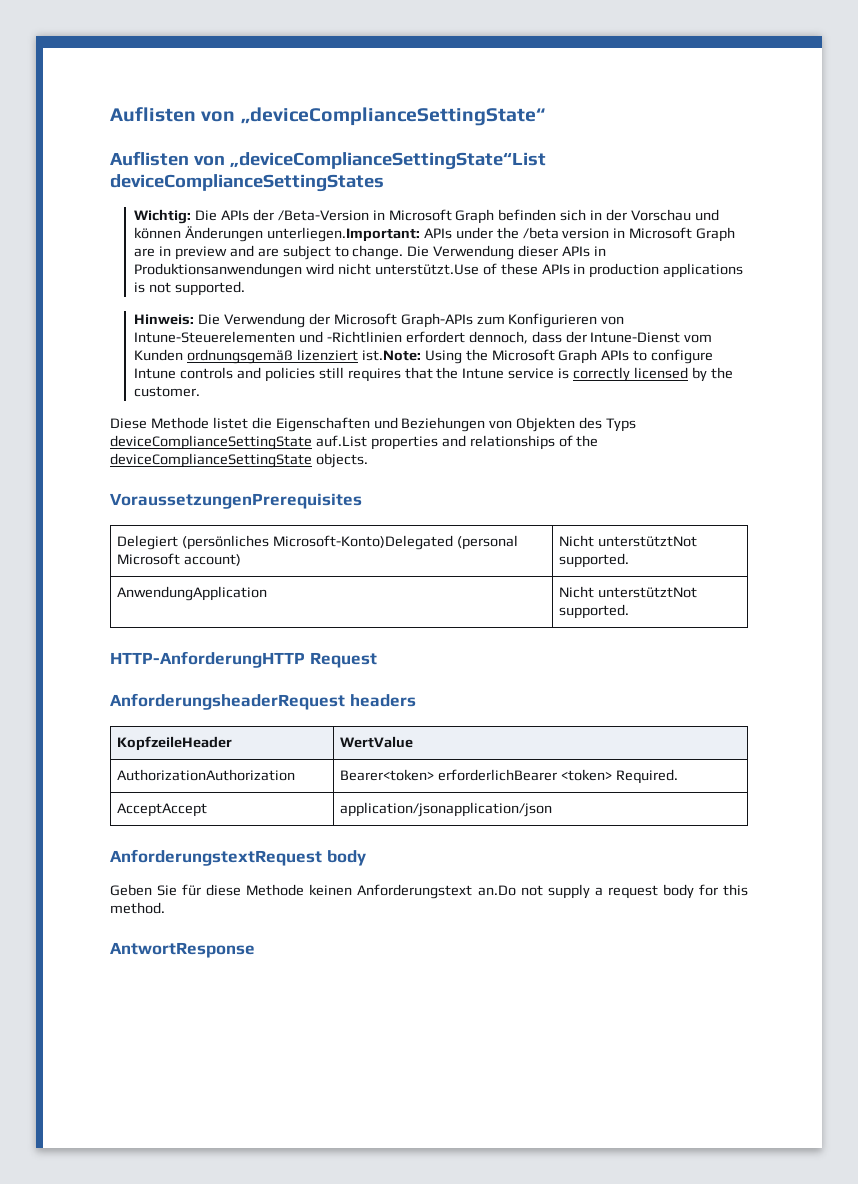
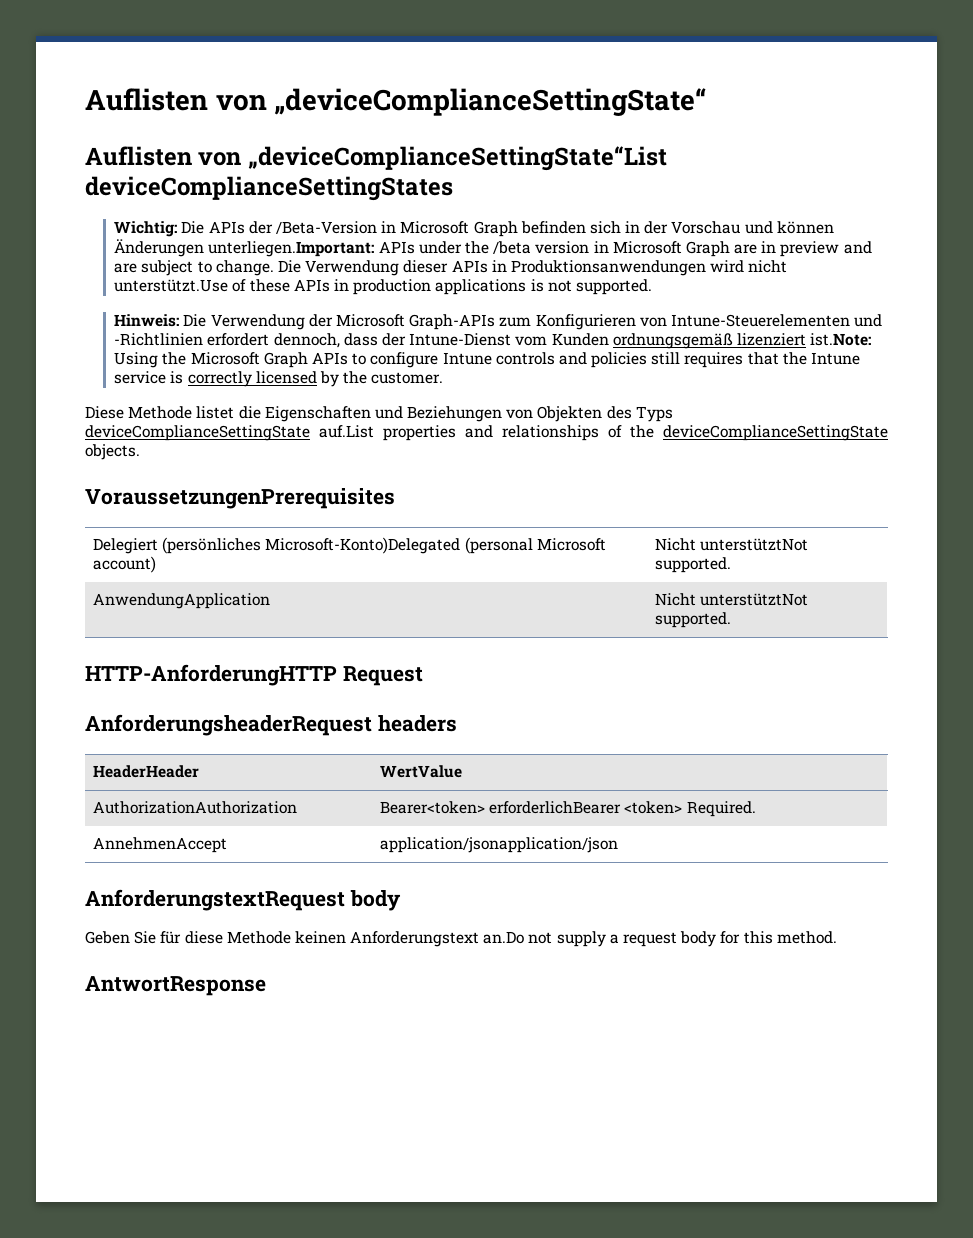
- KopfzeileHeader | WertValue
+ HeaderHeader | WertValue
- AcceptAccept | application/jsonapplication/json
+ AnnehmenAccept | application/jsonapplication/json

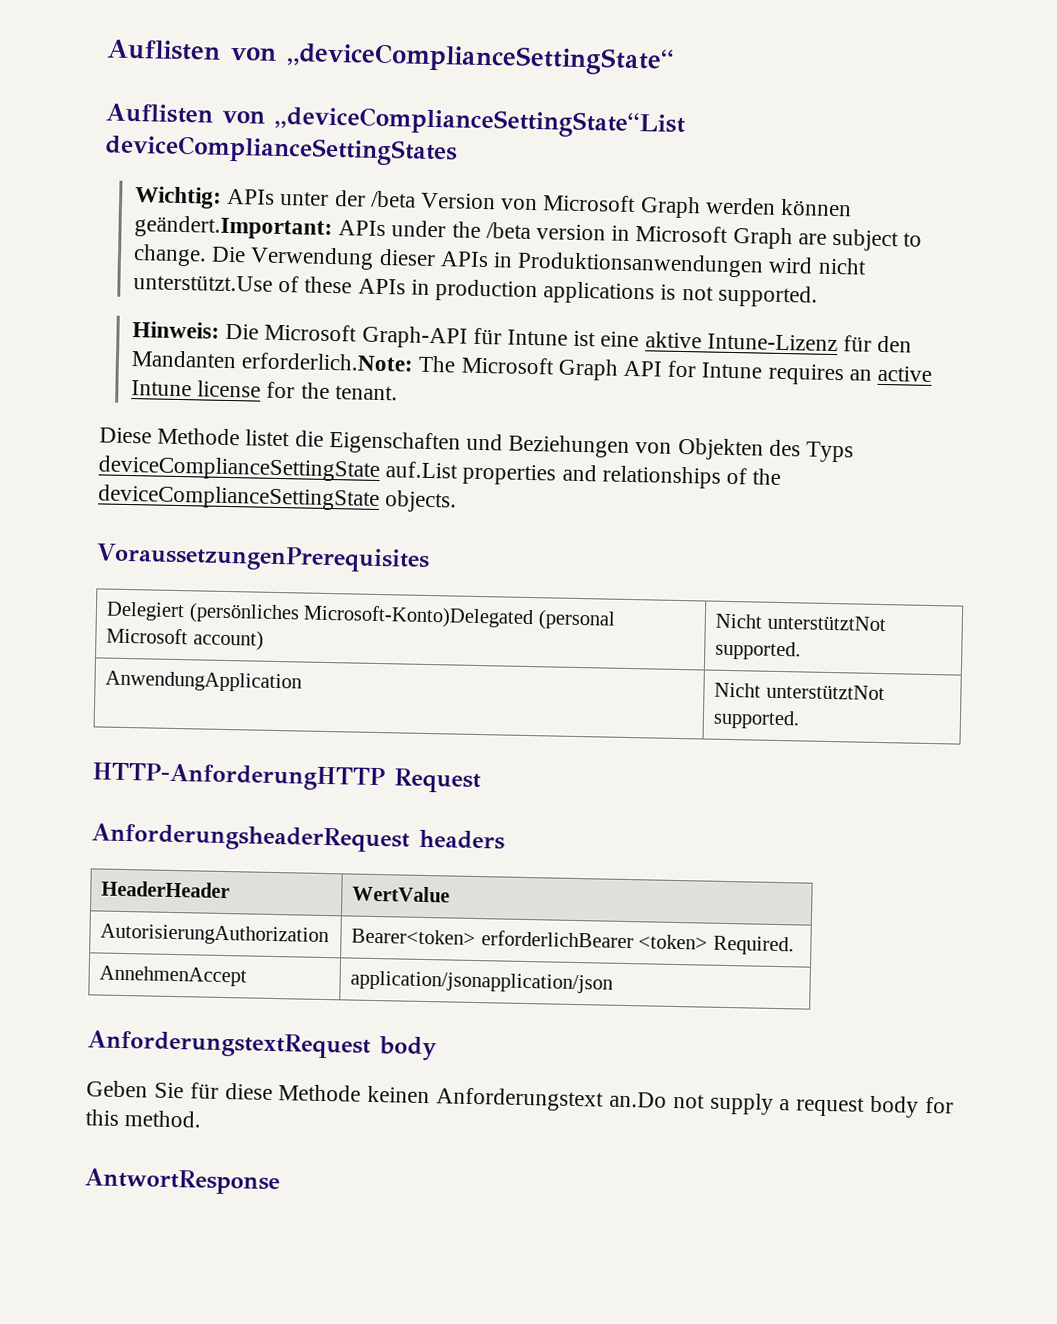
- Wichtig: Die APIs der /Beta-Version in Microsoft Graph befinden sich in der Vorschau und können Änderungen unterliegen.Important: APIs under the /beta version in Microsoft Graph are in preview and are subject to change.
+ Wichtig: APIs unter der /beta Version von Microsoft Graph werden können geändert.Important: APIs under the /beta version in Microsoft Graph are subject to change.
- Hinweis: Die Verwendung der Microsoft Graph-APIs zum Konfigurieren von Intune-Steuerelementen und -Richtlinien erfordert dennoch, dass der Intune-Dienst vom Kunden ordnungsgemäß lizenziert ist.Note: Using the Microsoft Graph APIs to configure Intune controls and policies still requires that the Intune service is correctly licensed by the customer.
+ Hinweis: Die Microsoft Graph-API für Intune ist eine aktive Intune-Lizenz für den Mandanten erforderlich.Note: The Microsoft Graph API for Intune requires an active Intune license for the tenant.
- AuthorizationAuthorization | Bearer<token> erforderlichBearer <token> Required.
+ AutorisierungAuthorization | Bearer<token> erforderlichBearer <token> Required.

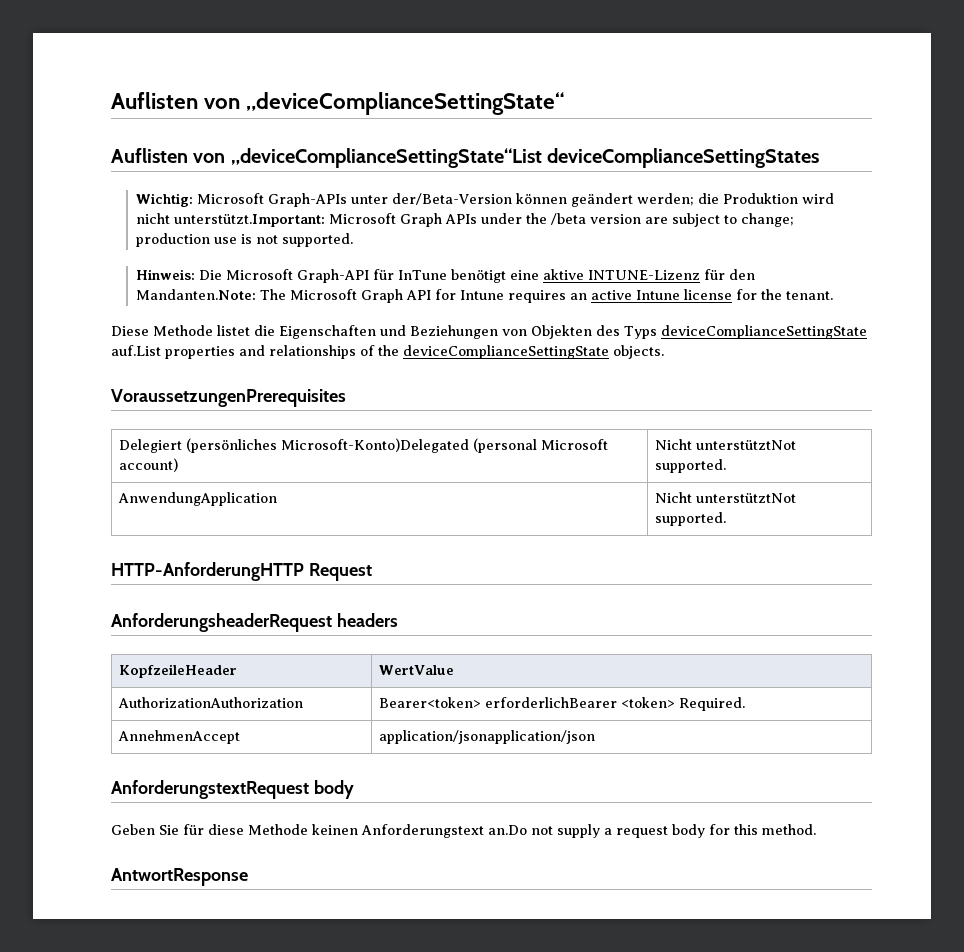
- Wichtig: APIs unter der /beta Version von Microsoft Graph werden können geändert.Important: APIs under the /beta version in Microsoft Graph are subject to change. Die Verwendung dieser APIs in Produktionsanwendungen wird nicht unterstützt.Use of these APIs in production applications is not supported.
+ Wichtig: Microsoft Graph-APIs unter der/Beta-Version können geändert werden; die Produktion wird nicht unterstützt.Important: Microsoft Graph APIs under the /beta version are subject to change; production use is not supported.
- Hinweis: Die Microsoft Graph-API für Intune ist eine aktive Intune-Lizenz für den Mandanten erforderlich.Note: The Microsoft Graph API for Intune requires an active Intune license for the tenant.
+ Hinweis: Die Microsoft Graph-API für InTune benötigt eine aktive INTUNE-Lizenz für den Mandanten.Note: The Microsoft Graph API for Intune requires an active Intune license for the tenant.
- HeaderHeader | WertValue
+ KopfzeileHeader | WertValue
- AutorisierungAuthorization | Bearer<token> erforderlichBearer <token> Required.
+ AuthorizationAuthorization | Bearer<token> erforderlichBearer <token> Required.

